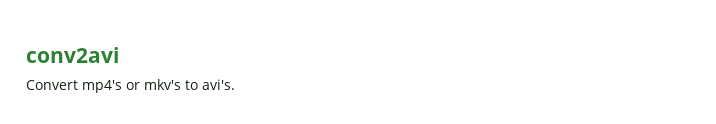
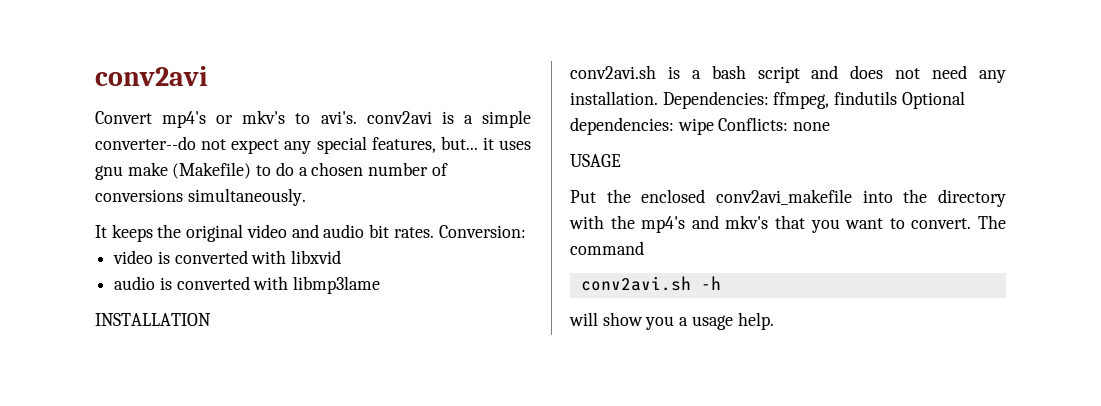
- Convert mp4's or mkv's to avi's.
+ Convert mp4's or mkv's to avi's. conv2avi is a simple converter--do not expect any special features, but... it uses gnu make (Makefile) to do a chosen number of conversions simultaneously.
+ It keeps the original video and audio bit rates. Conversion:
+ video is converted with libxvid
+ audio is converted with libmp3lame
+ INSTALLATION
+ conv2avi.sh is a bash script and does not need any installation. Dependencies: ffmpeg, findutils Optional dependencies: wipe Conflicts: none
+ USAGE
+ Put the enclosed conv2avi_makefile into the directory with the mp4's and mkv's that you want to convert. The command
+ conv2avi.sh -h
+ will show you a usage help.

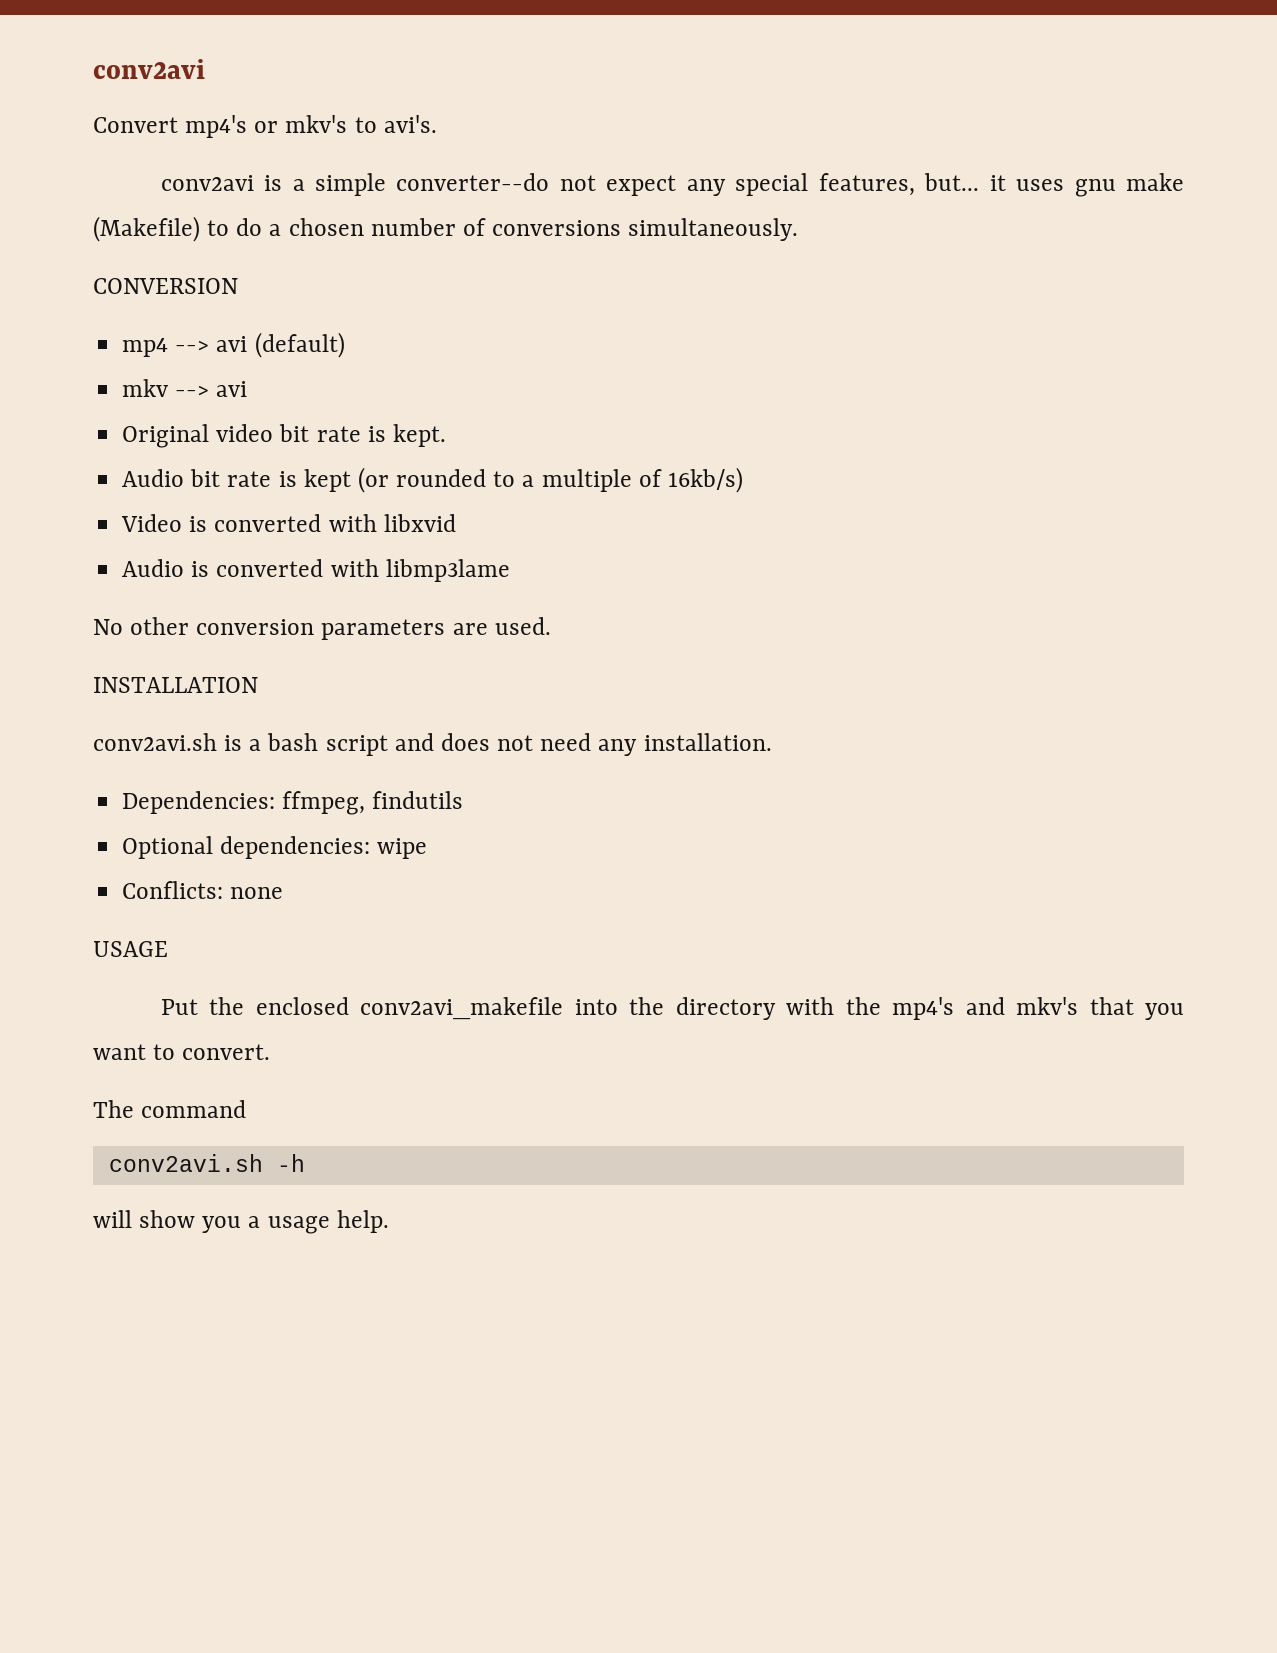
- Convert mp4's or mkv's to avi's. conv2avi is a simple converter--do not expect any special features, but... it uses gnu make (Makefile) to do a chosen number of conversions simultaneously.
+ Convert mp4's or mkv's to avi's.
+ conv2avi is a simple converter--do not expect any special features, but... it uses gnu make (Makefile) to do a chosen number of conversions simultaneously.
- It keeps the original video and audio bit rates. Conversion:
- video is converted with libxvid
+ CONVERSION
+ mp4 --> avi (default)
+ mkv --> avi
+ Original video bit rate is kept.
+ Audio bit rate is kept (or rounded to a multiple of 16kb/s)
+ Video is converted with libxvid
- audio is converted with libmp3lame
+ Audio is converted with libmp3lame
+ No other conversion parameters are used.
- conv2avi.sh is a bash script and does not need any installation. Dependencies: ffmpeg, findutils Optional dependencies: wipe Conflicts: none
+ conv2avi.sh is a bash script and does not need any installation.
+ Dependencies: ffmpeg, findutils
+ Optional dependencies: wipe
+ Conflicts: none
- Put the enclosed conv2avi_makefile into the directory with the mp4's and mkv's that you want to convert. The command
+ Put the enclosed conv2avi_makefile into the directory with the mp4's and mkv's that you want to convert.
+ The command

